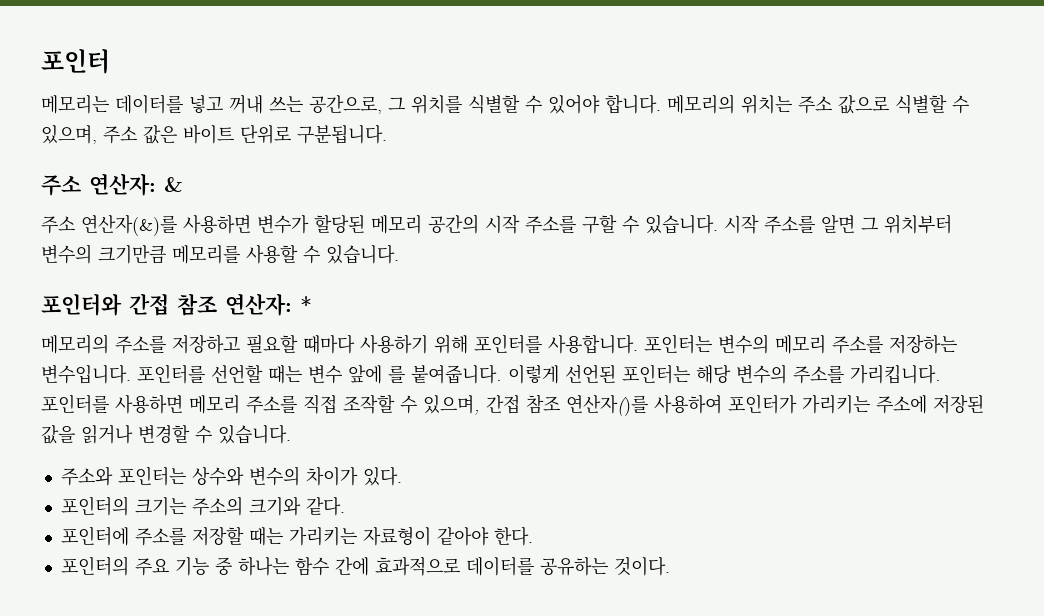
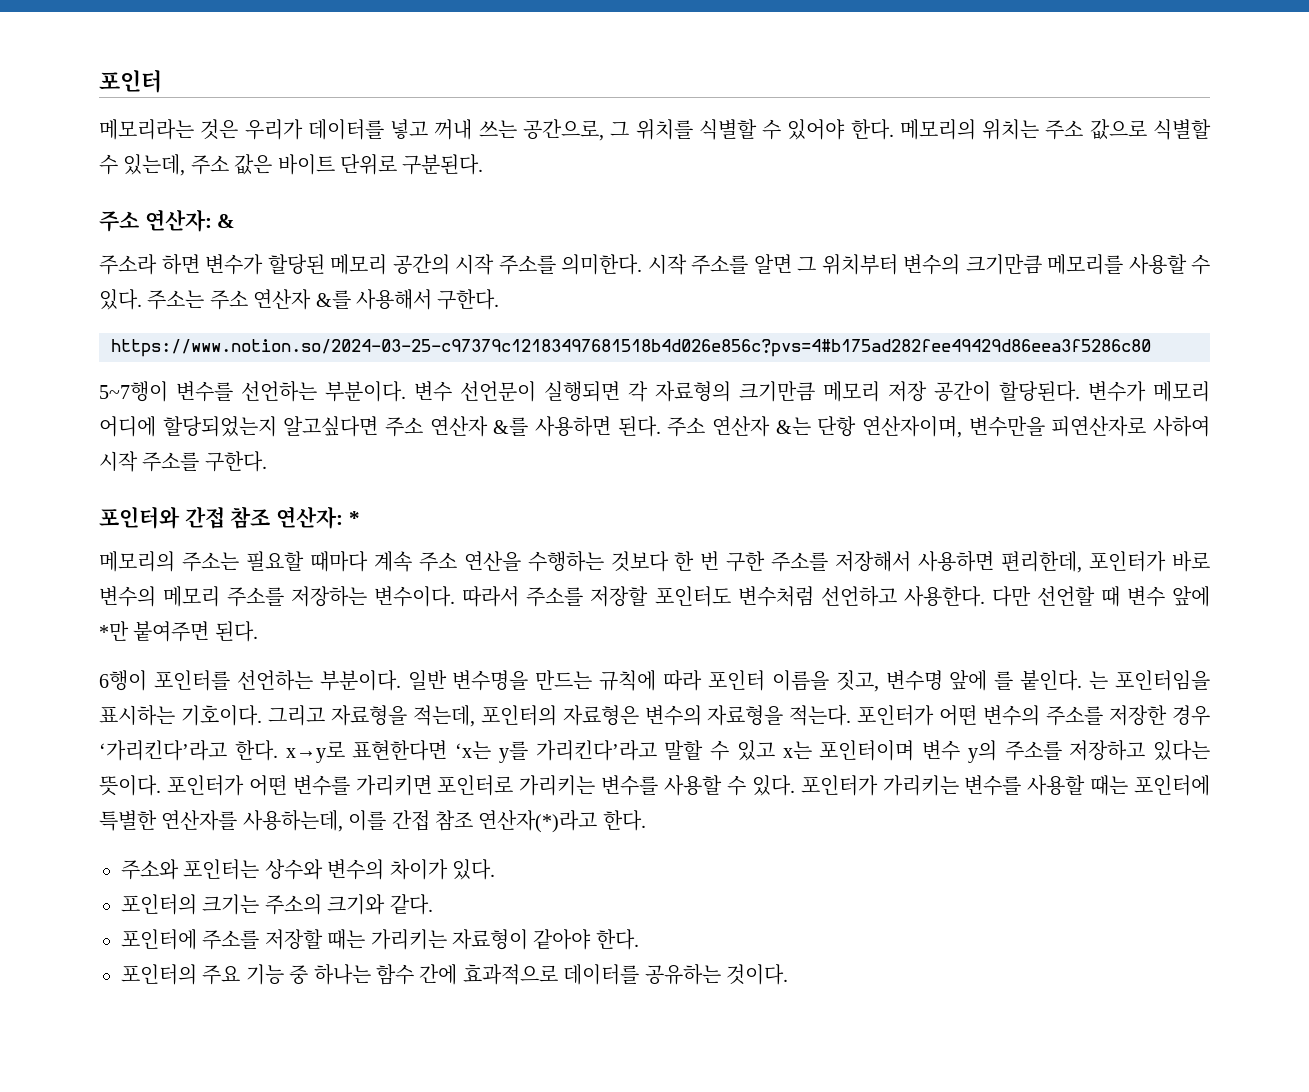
- 메모리는 데이터를 넣고 꺼내 쓰는 공간으로, 그 위치를 식별할 수 있어야 합니다.
+ 메모리라는 것은 우리가 데이터를 넣고 꺼내 쓰는 공간으로, 그 위치를 식별할 수 있어야 한다.
- 메모리의 위치는 주소 값으로 식별할 수 있으며, 주소 값은 바이트 단위로 구분됩니다.
+ 메모리의 위치는 주소 값으로 식별할 수 있는데, 주소 값은 바이트 단위로 구분된다.
- 주소 연산자(&)를 사용하면 변수가 할당된 메모리 공간의 시작 주소를 구할 수 있습니다.
+ 주소라 하면 변수가 할당된 메모리 공간의 시작 주소를 의미한다.
- 시작 주소를 알면 그 위치부터 변수의 크기만큼 메모리를 사용할 수 있습니다.
+ 시작 주소를 알면 그 위치부터 변수의 크기만큼 메모리를 사용할 수 있다. 주소는 주소 연산자 &를 사용해서 구한다.
+ https://www.notion.so/2024-03-25-c97379c12183497681518b4d026e856c?pvs=4#b175ad282fee49429d86eea3f5286c80
+ 5~7행이 변수를 선언하는 부분이다. 변수 선언문이 실행되면 각 자료형의 크기만큼 메모리 저장 공간이 할당된다. 변수가 메모리 어디에 할당되었는지 알고싶다면 주소 연산자 &를 사용하면 된다. 주소 연산자 &는 단항 연산자이며, 변수만을 피연산자로 사하여 시작 주소를 구한다.
- 메모리의 주소를 저장하고 필요할 때마다 사용하기 위해 포인터를 사용합니다. 포인터는 변수의 메모리 주소를 저장하는 변수입니다. 포인터를 선언할 때는 변수 앞에 를 붙여줍니다. 이렇게 선언된 포인터는 해당 변수의 주소를 가리킵니다. 포인터를 사용하면 메모리 주소를 직접 조작할 수 있으며, 간접 참조 연산자()를 사용하여 포인터가 가리키는 주소에 저장된 값을 읽거나 변경할 수 있습니다.
+ 메모리의 주소는 필요할 때마다 계속 주소 연산을 수행하는 것보다 한 번 구한 주소를 저장해서 사용하면 편리한데, 포인터가 바로 변수의 메모리 주소를 저장하는 변수이다. 따라서 주소를 저장할 포인터도 변수처럼 선언하고 사용한다. 다만 선언할 때 변수 앞에 *만 붙여주면 된다.
+ 6행이 포인터를 선언하는 부분이다. 일반 변수명을 만드는 규칙에 따라 포인터 이름을 짓고, 변수명 앞에 를 붙인다. 는 포인터임을 표시하는 기호이다. 그리고 자료형을 적는데, 포인터의 자료형은 변수의 자료형을 적는다. 포인터가 어떤 변수의 주소를 저장한 경우 ‘가리킨다’라고 한다. x→y로 표현한다면 ‘x는 y를 가리킨다’라고 말할 수 있고 x는 포인터이며 변수 y의 주소를 저장하고 있다는 뜻이다. 포인터가 어떤 변수를 가리키면 포인터로 가리키는 변수를 사용할 수 있다. 포인터가 가리키는 변수를 사용할 때는 포인터에 특별한 연산자를 사용하는데, 이를 간접 참조 연산자(*)라고 한다.

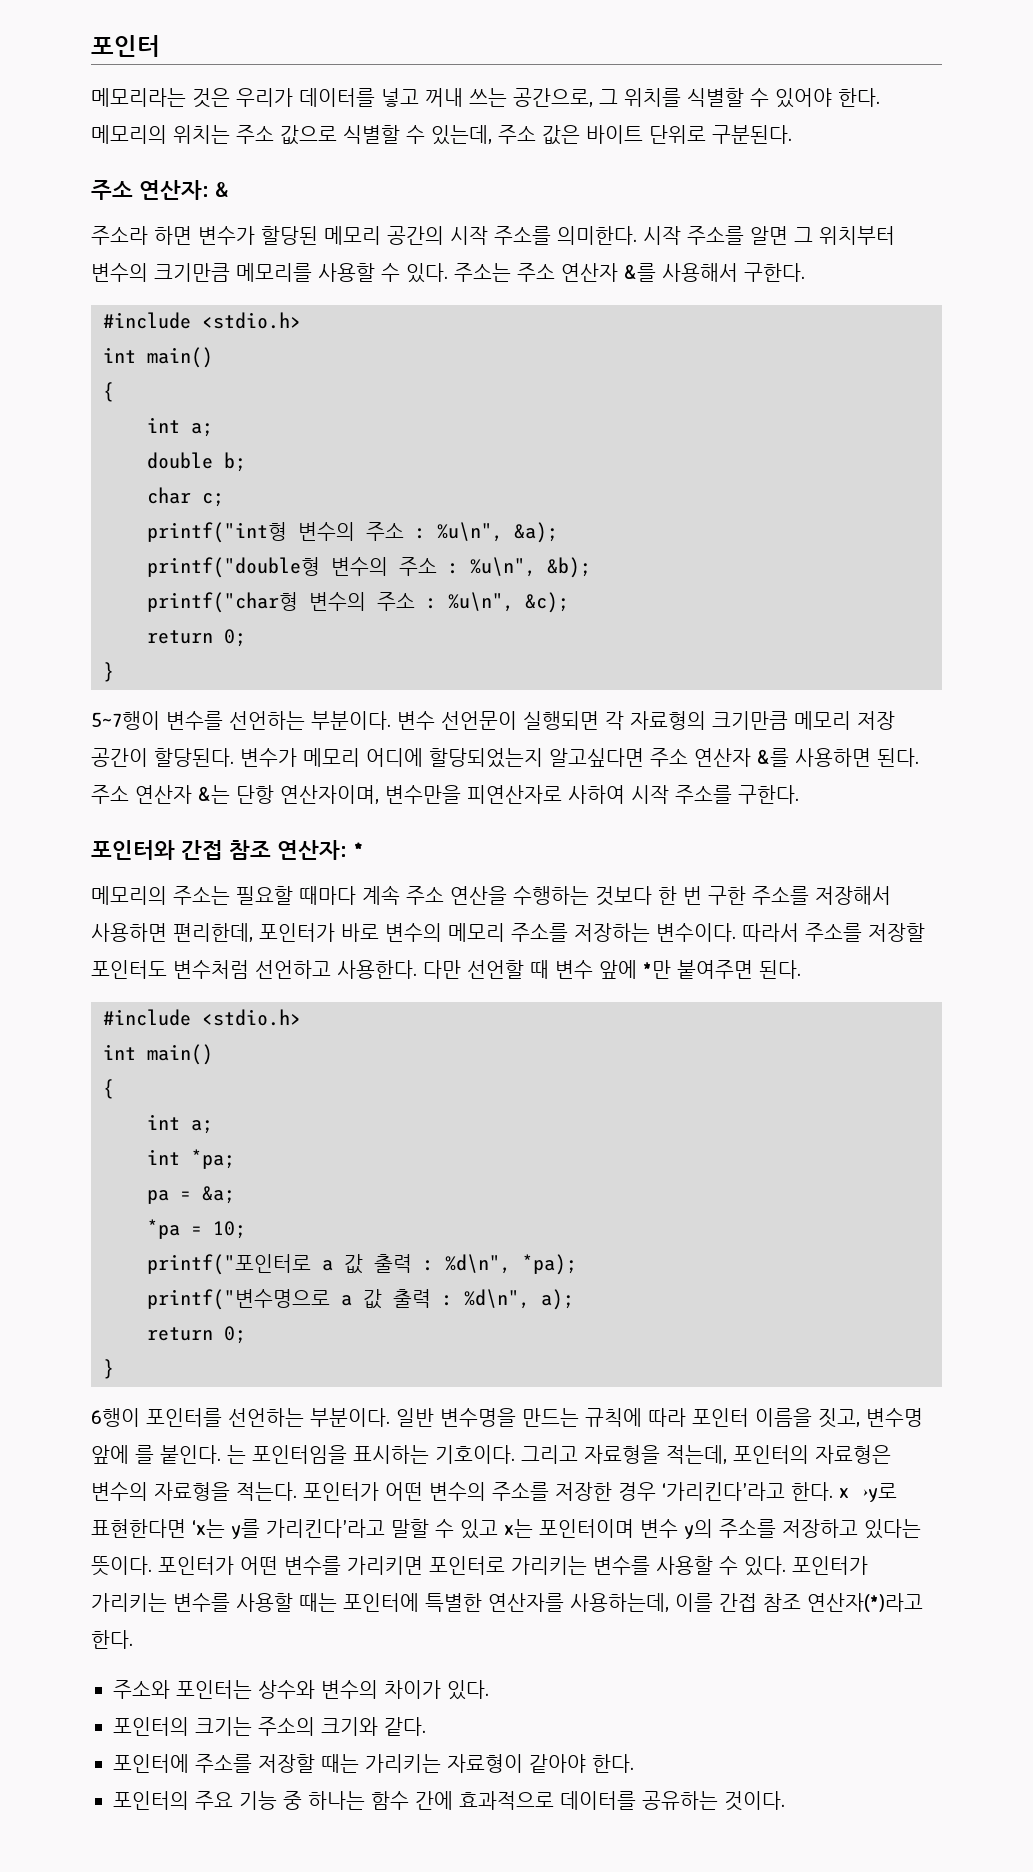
  주소는 주소 연산자 &를 사용해서 구한다.
- https://www.notion.so/2024-03-25-c97379c12183497681518b4d026e856c?pvs=4#b175ad282fee49429d86eea3f5286c80
+ #include <stdio.h>
+ int main()
+ {
+ int a;
+ double b;
+ char c;
+ printf("int형 변수의 주소 : %u\n", &a);
+ printf("double형 변수의 주소 : %u\n", &b);
+ printf("char형 변수의 주소 : %u\n", &c);
+ return 0;
+ }
  다만 선언할 때 변수 앞에 *만 붙여주면 된다.
+ #include <stdio.h>
+ int main()
+ {
+ int a;
+ int *pa;
+ pa = &a;
+ *pa = 10;
+ printf("포인터로 a 값 출력 : %d\n", *pa);
+ printf("변수명으로 a 값 출력 : %d\n", a);
+ return 0;
+ }

